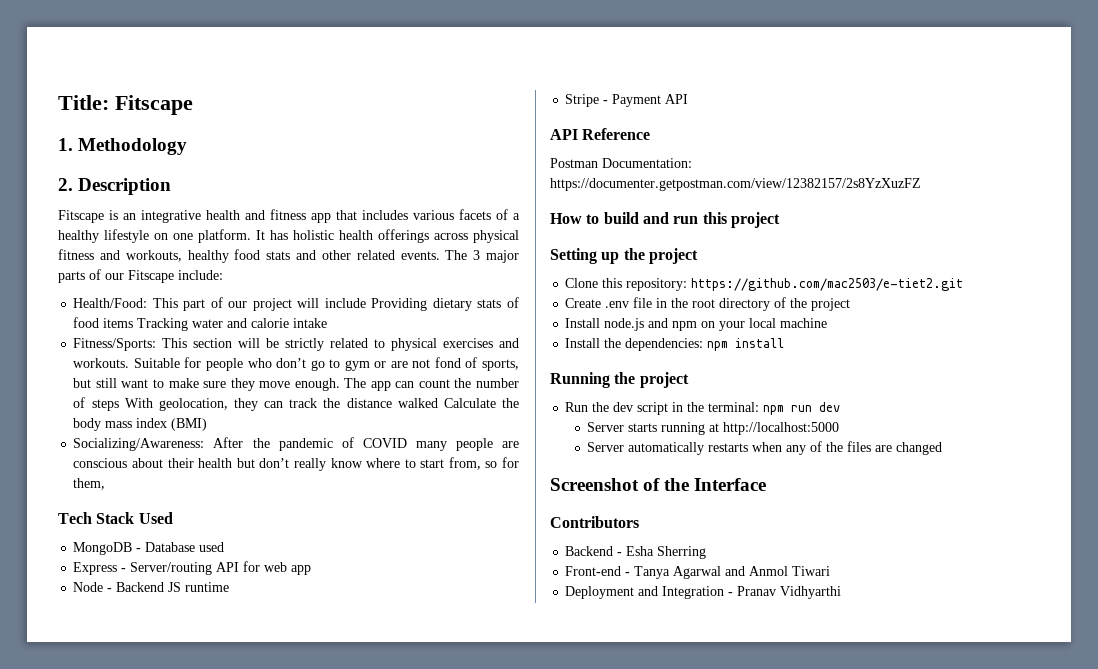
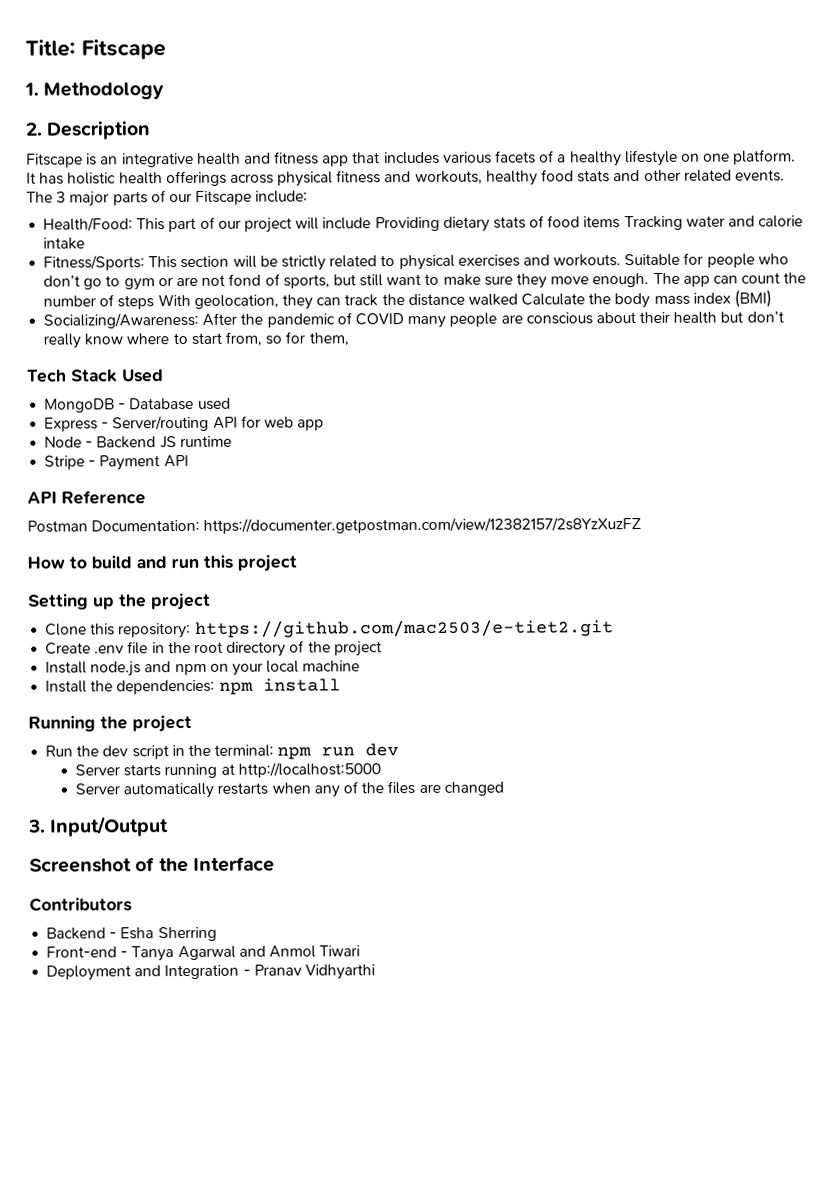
+ 3. Input/Output

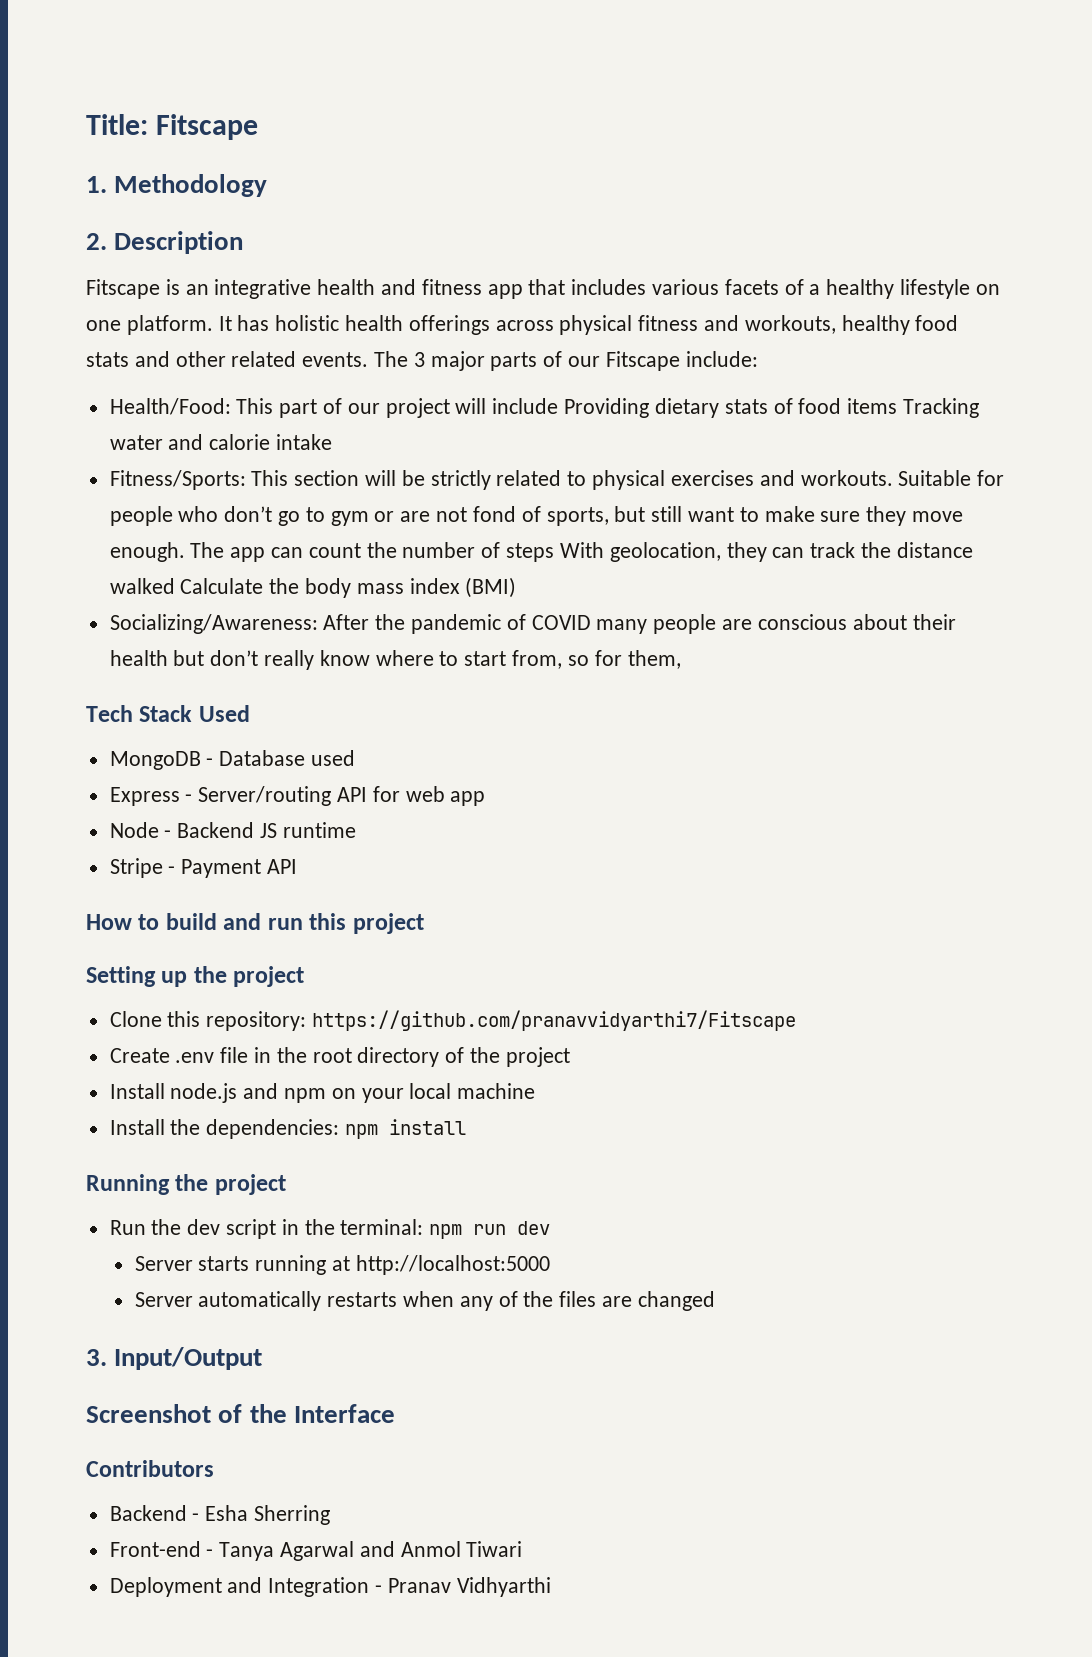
- API Reference
- Postman Documentation: https://documenter.getpostman.com/view/12382157/2s8YzXuzFZ
- Clone this repository: https://github.com/mac2503/e-tiet2.git
+ Clone this repository: https://github.com/pranavvidyarthi7/Fitscape

